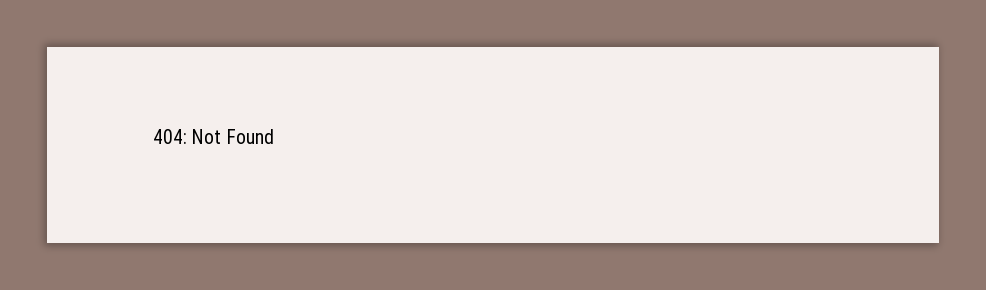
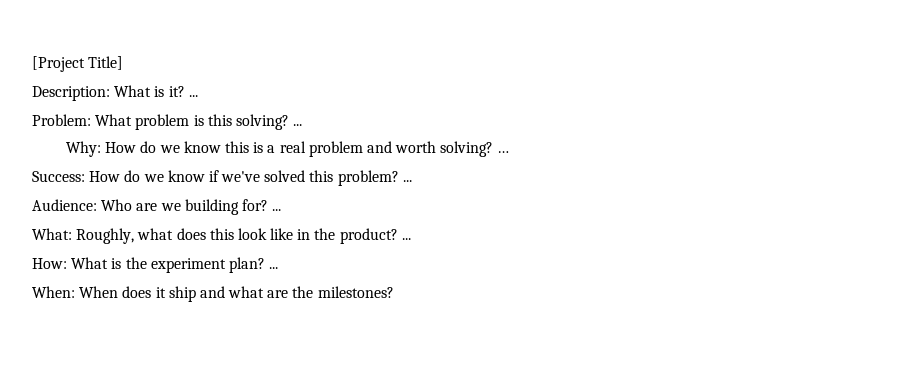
- 404: Not Found
+ [Project Title]
+ Description: What is it? ...
+ Problem: What problem is this solving? ...
+ Why: How do we know this is a real problem and worth solving? …
+ Success: How do we know if we've solved this problem? ...
+ Audience: Who are we building for? ...
+ What: Roughly, what does this look like in the product? ...
+ How: What is the experiment plan? ...
+ When: When does it ship and what are the milestones?

